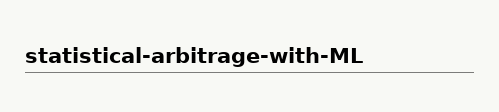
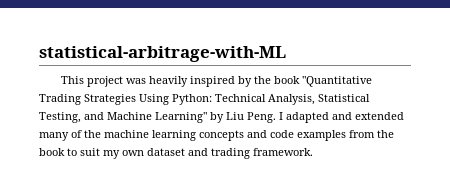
+ This project was heavily inspired by the book "Quantitative Trading Strategies Using Python: Technical Analysis, Statistical Testing, and Machine Learning" by Liu Peng. I adapted and extended many of the machine learning concepts and code examples from the book to suit my own dataset and trading framework.

